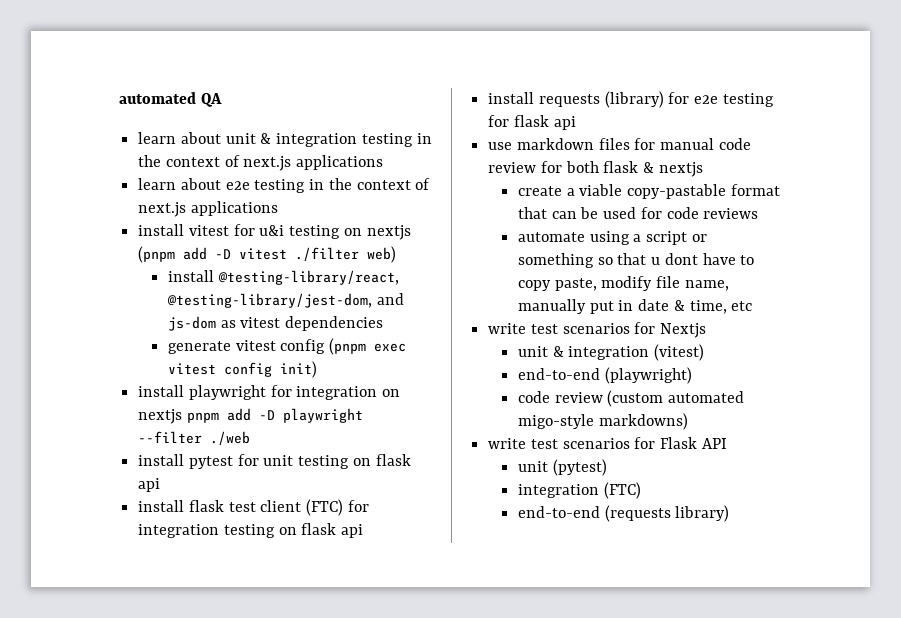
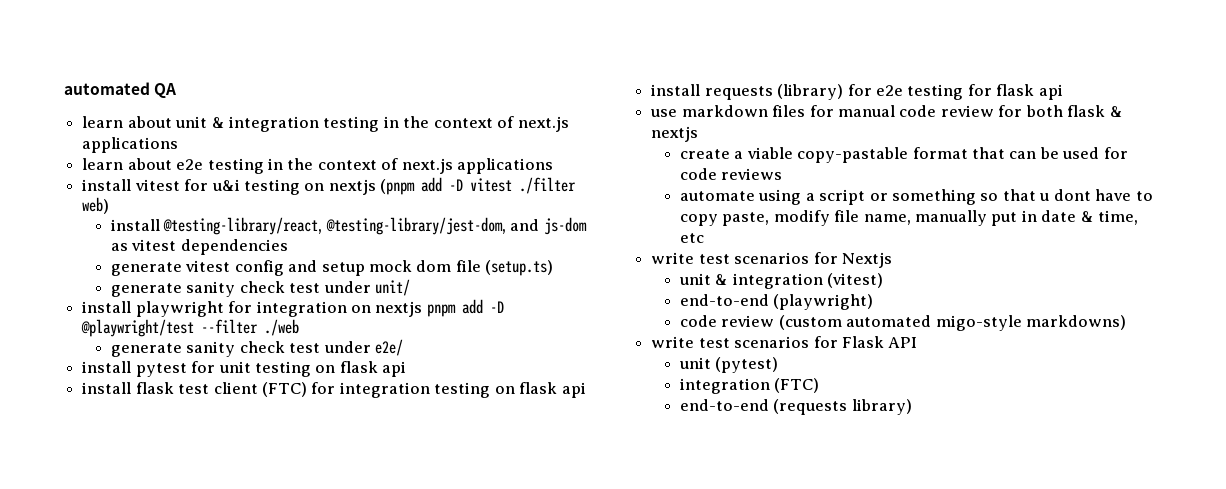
- generate vitest config (pnpm exec vitest config init)
+ generate vitest config and setup mock dom file (setup.ts)
+ generate sanity check test under unit/
- install playwright for integration on nextjs pnpm add -D playwright --filter ./web
+ install playwright for integration on nextjs pnpm add -D @playwright/test --filter ./web
+ generate sanity check test under e2e/

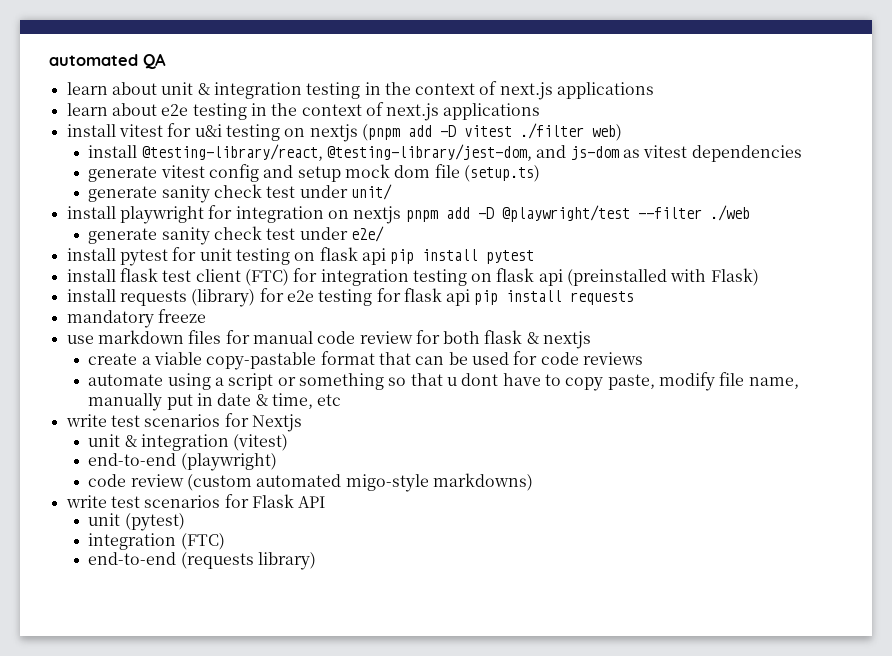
- install pytest for unit testing on flask api
+ install pytest for unit testing on flask api pip install pytest
- install flask test client (FTC) for integration testing on flask api
+ install flask test client (FTC) for integration testing on flask api (preinstalled with Flask)
- install requests (library) for e2e testing for flask api
+ install requests (library) for e2e testing for flask api pip install requests
+ mandatory freeze

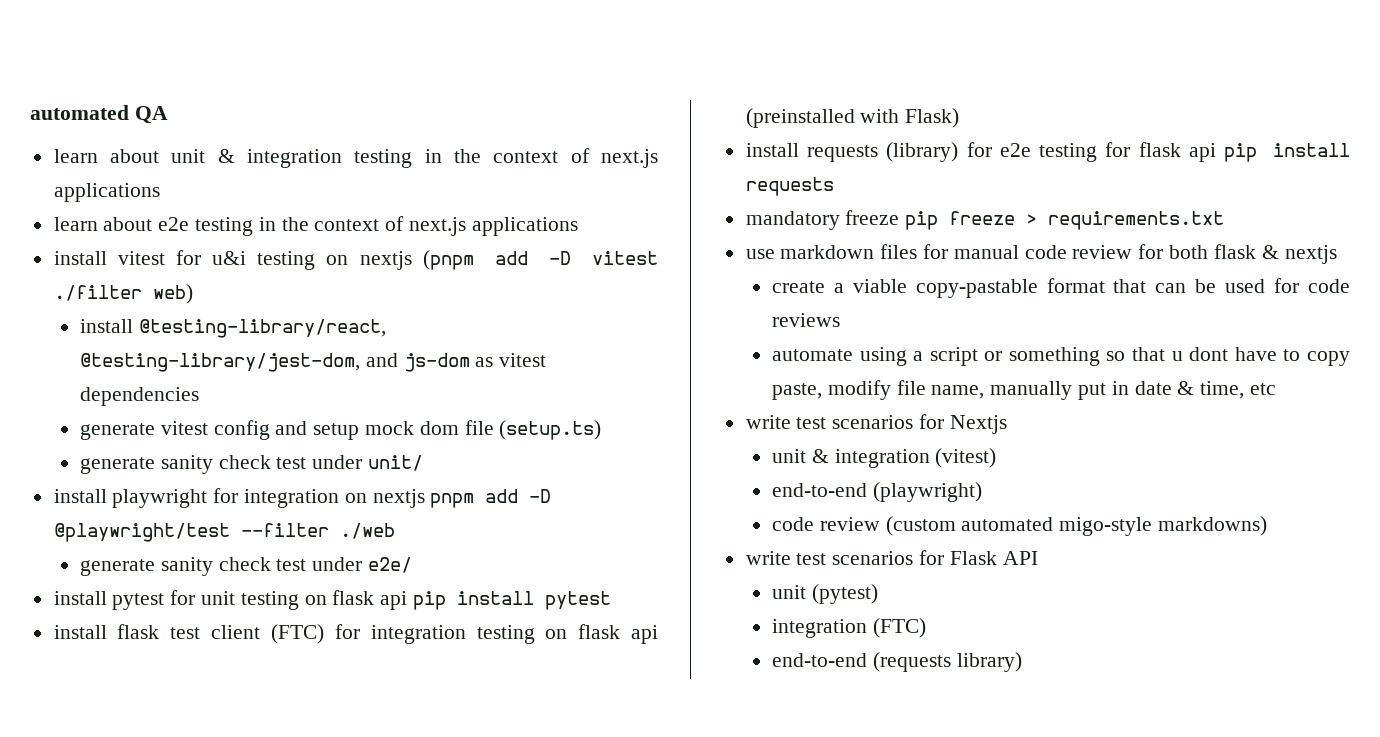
- mandatory freeze
+ mandatory freeze pip freeze > requirements.txt

